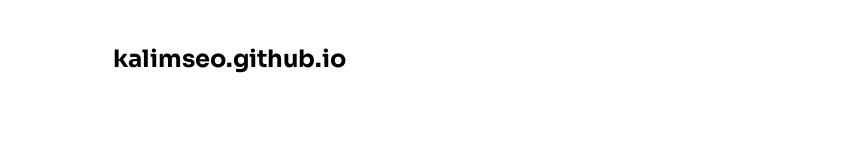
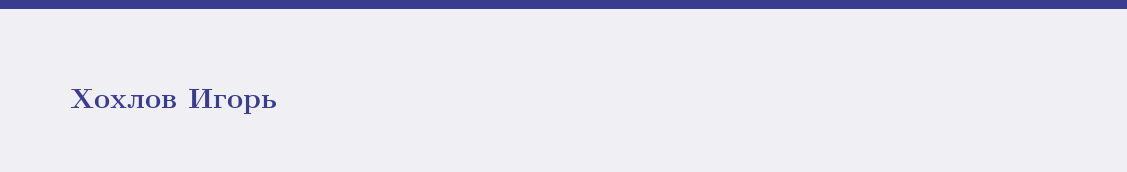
- kalimseo.github.io
+ Хохлов Игорь

